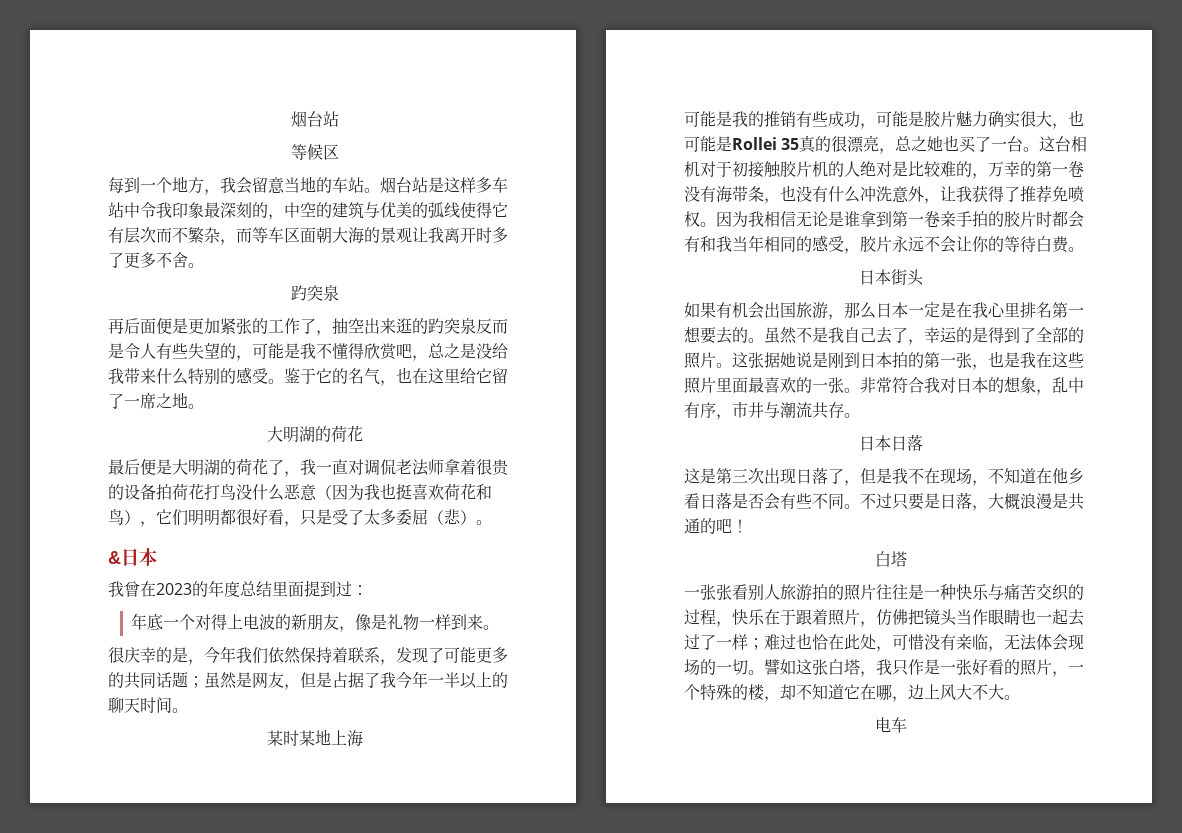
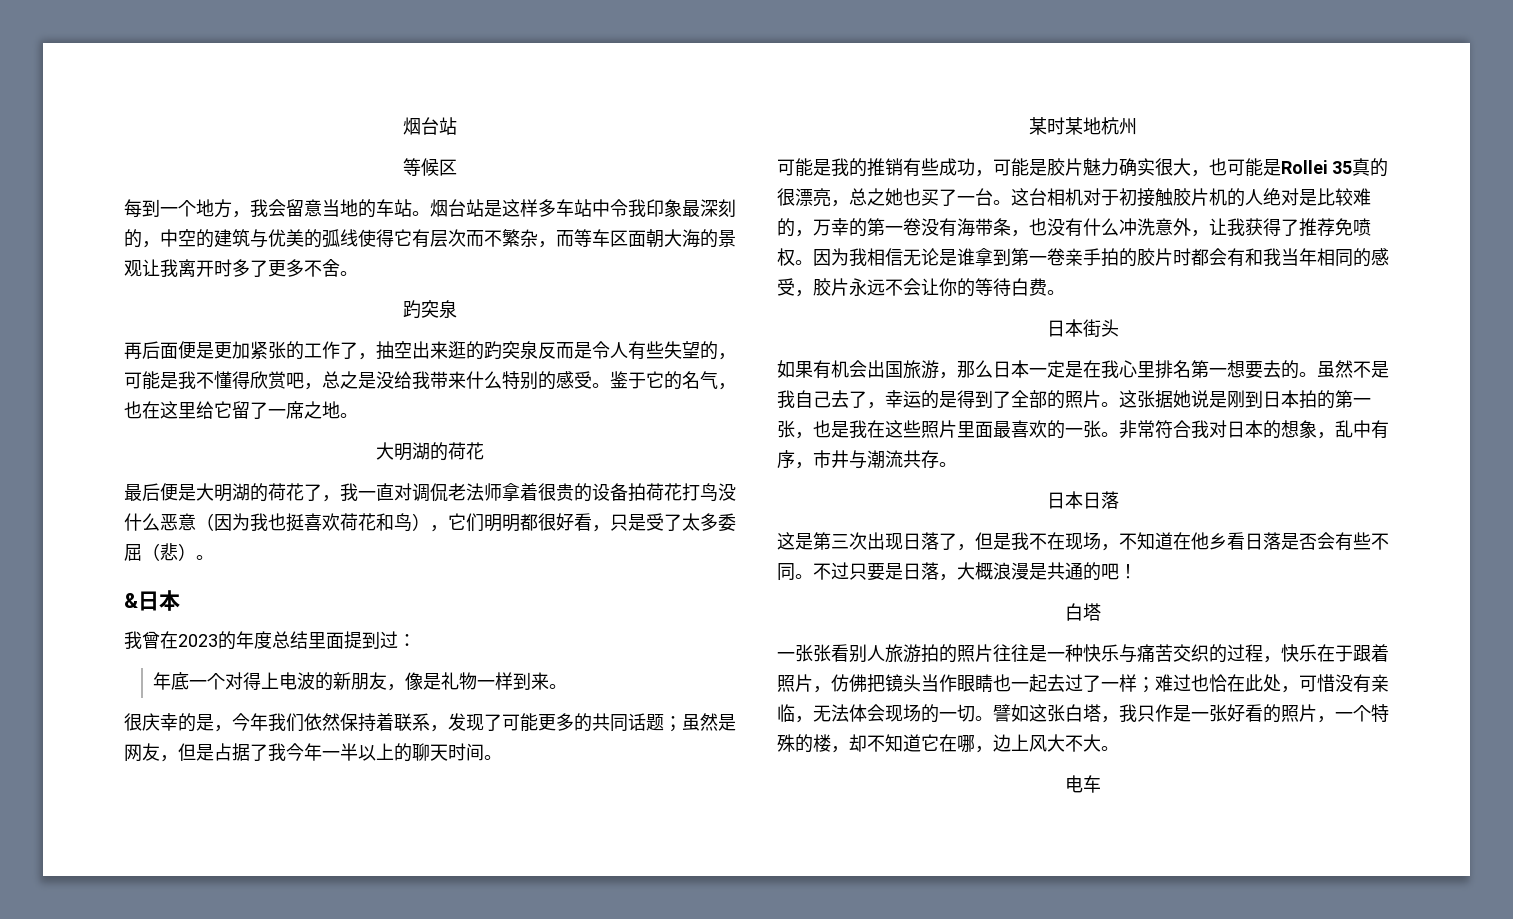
- 某时某地上海
+ 某时某地杭州

